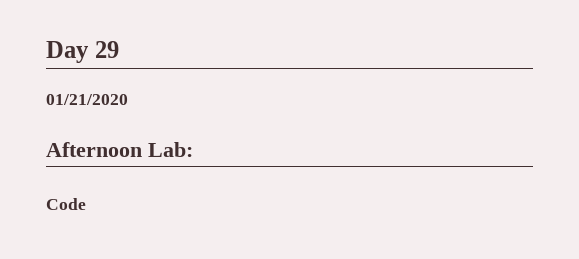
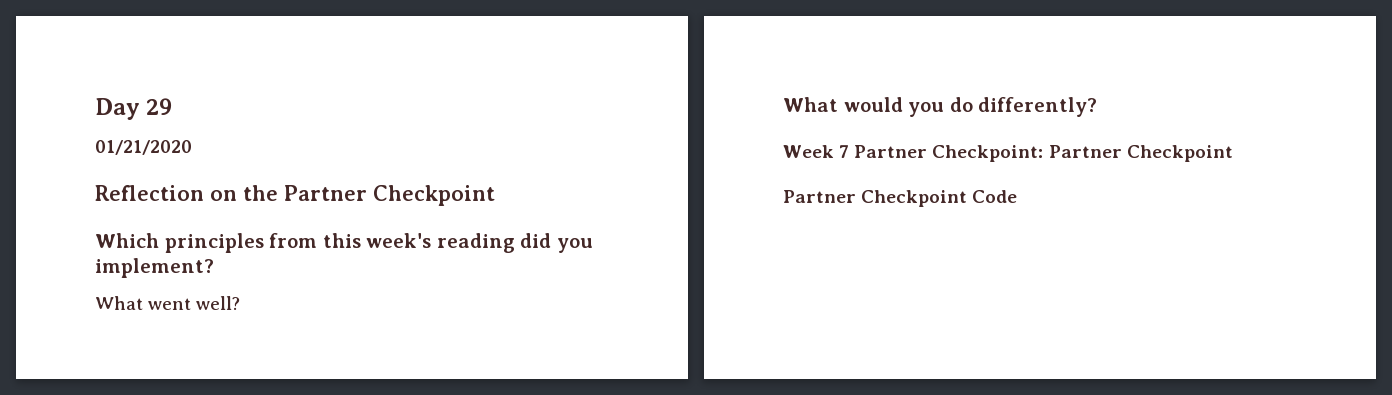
- Afternoon Lab:
- Code
+ Reflection on the Partner Checkpoint
+ Which principles from this week's reading did you implement?
+ What went well?
+ What would you do differently?
+ Week 7 Partner Checkpoint: Partner Checkpoint
+ Partner Checkpoint Code

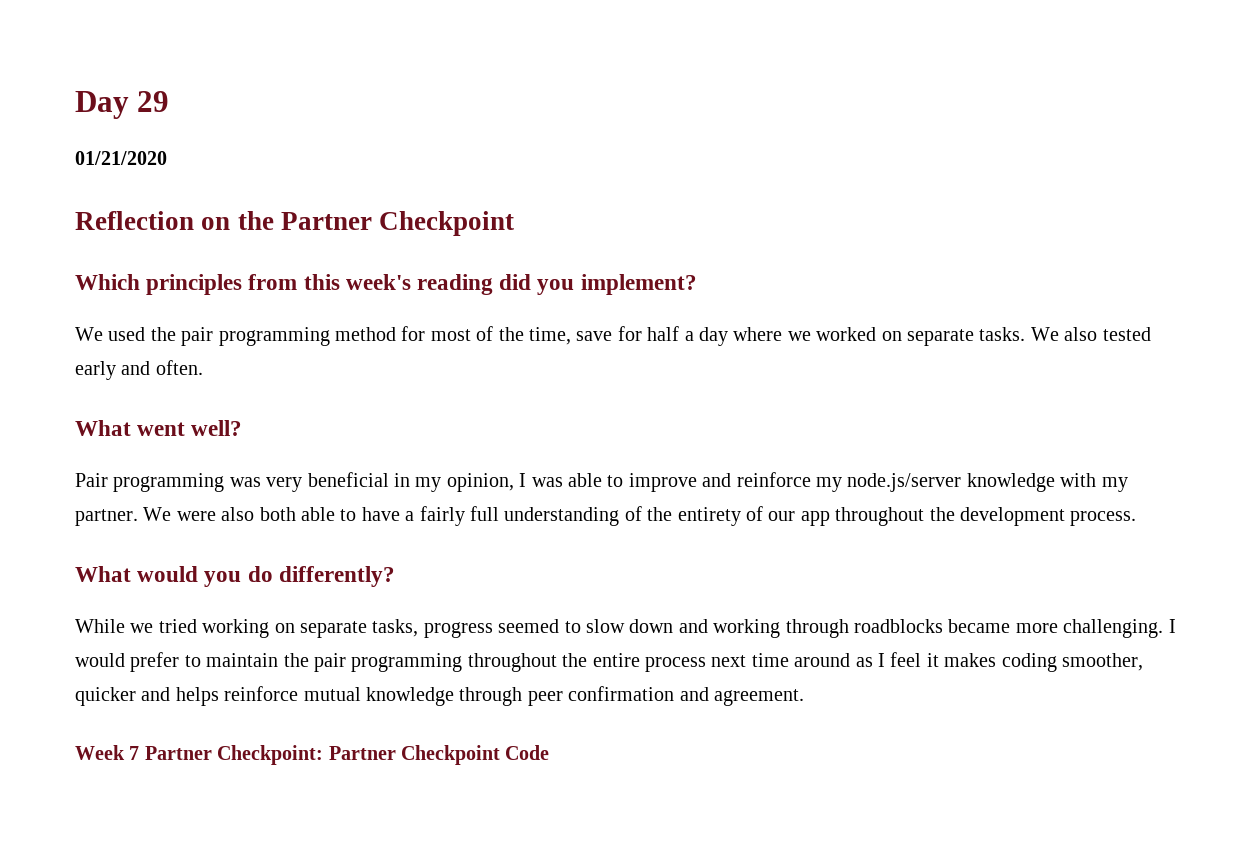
+ We used the pair programming method for most of the time, save for half a day where we worked on separate tasks. We also tested early and often.
  What went well?
+ Pair programming was very beneficial in my opinion, I was able to improve and reinforce my node.js/server knowledge with my partner. We were also both able to have a fairly full understanding of the entirety of our app throughout the development process.
+ While we tried working on separate tasks, progress seemed to slow down and working through roadblocks became more challenging. I would prefer to maintain the pair programming throughout the entire process next time around as I feel it makes coding smoother, quicker and helps reinforce mutual knowledge through peer confirmation and agreement.
- Week 7 Partner Checkpoint: Partner Checkpoint
- Partner Checkpoint Code
+ Week 7 Partner Checkpoint: Partner Checkpoint Code

